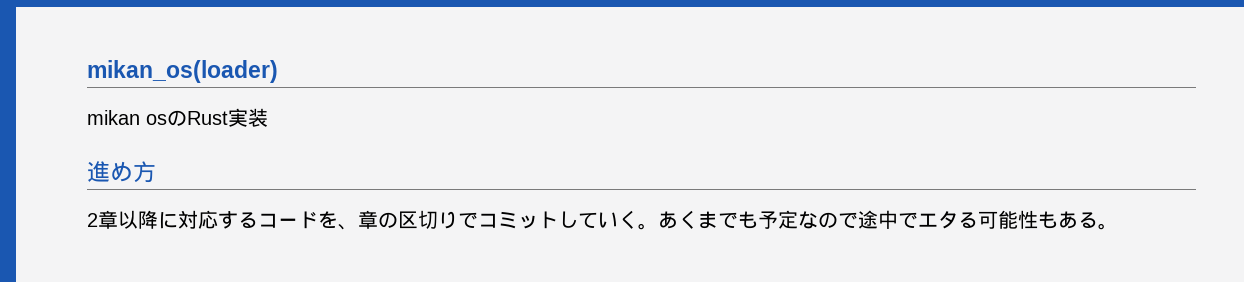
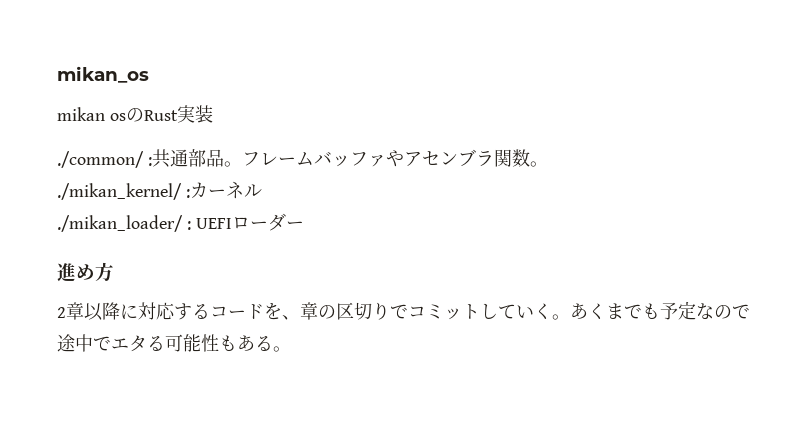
- mikan_os(loader)
+ mikan_os
+ ./common/ :共通部品。フレームバッファやアセンブラ関数。
+ ./mikan_kernel/ :カーネル
+ ./mikan_loader/ : UEFIローダー

